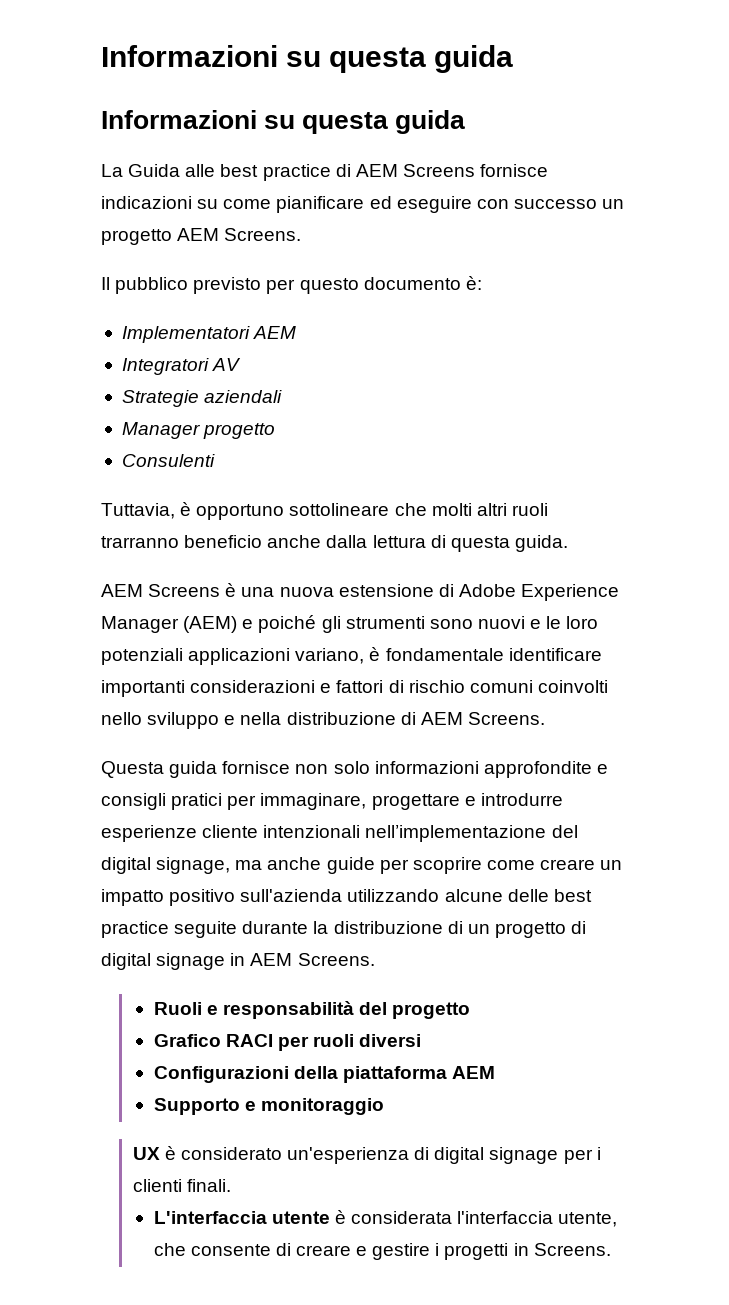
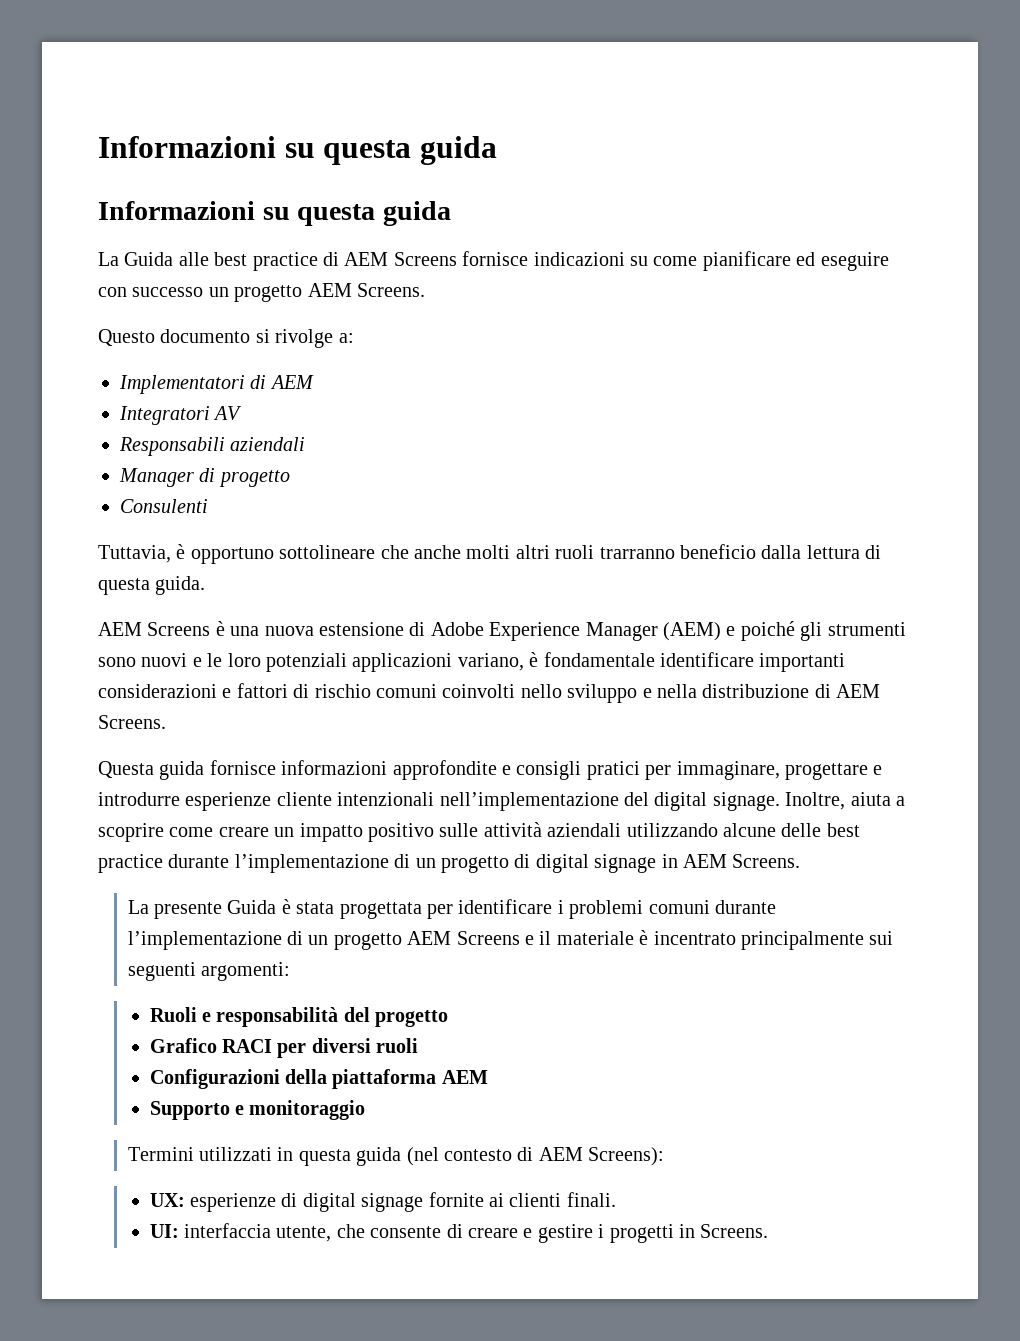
- Il pubblico previsto per questo documento è:
+ Questo documento si rivolge a:
- Implementatori AEM
+ Implementatori di AEM
- Strategie aziendali
+ Responsabili aziendali
- Manager progetto
+ Manager di progetto
- Tuttavia, è opportuno sottolineare che molti altri ruoli trarranno beneficio anche dalla lettura di questa guida.
+ Tuttavia, è opportuno sottolineare che anche molti altri ruoli trarranno beneficio dalla lettura di questa guida.
- Questa guida fornisce non solo informazioni approfondite e consigli pratici per immaginare, progettare e introdurre esperienze cliente intenzionali nell’implementazione del digital signage, ma anche guide per scoprire come creare un impatto positivo sull'azienda utilizzando alcune delle best practice seguite durante la distribuzione di un progetto di digital signage in AEM Screens.
+ Questa guida fornisce informazioni approfondite e consigli pratici per immaginare, progettare e introdurre esperienze cliente intenzionali nell’implementazione del digital signage. Inoltre, aiuta a scoprire come creare un impatto positivo sulle attività aziendali utilizzando alcune delle best practice durante l’implementazione di un progetto di digital signage in AEM Screens.
+ La presente Guida è stata progettata per identificare i problemi comuni durante l’implementazione di un progetto AEM Screens e il materiale è incentrato principalmente sui seguenti argomenti:
- Grafico RACI per ruoli diversi
+ Grafico RACI per diversi ruoli
- UX è considerato un'esperienza di digital signage per i clienti finali.
+ Termini utilizzati in questa guida (nel contesto di AEM Screens):
+ UX: esperienze di digital signage fornite ai clienti finali.
- L'interfaccia utente è considerata l'interfaccia utente, che consente di creare e gestire i progetti in Screens.
+ UI: interfaccia utente, che consente di creare e gestire i progetti in Screens.

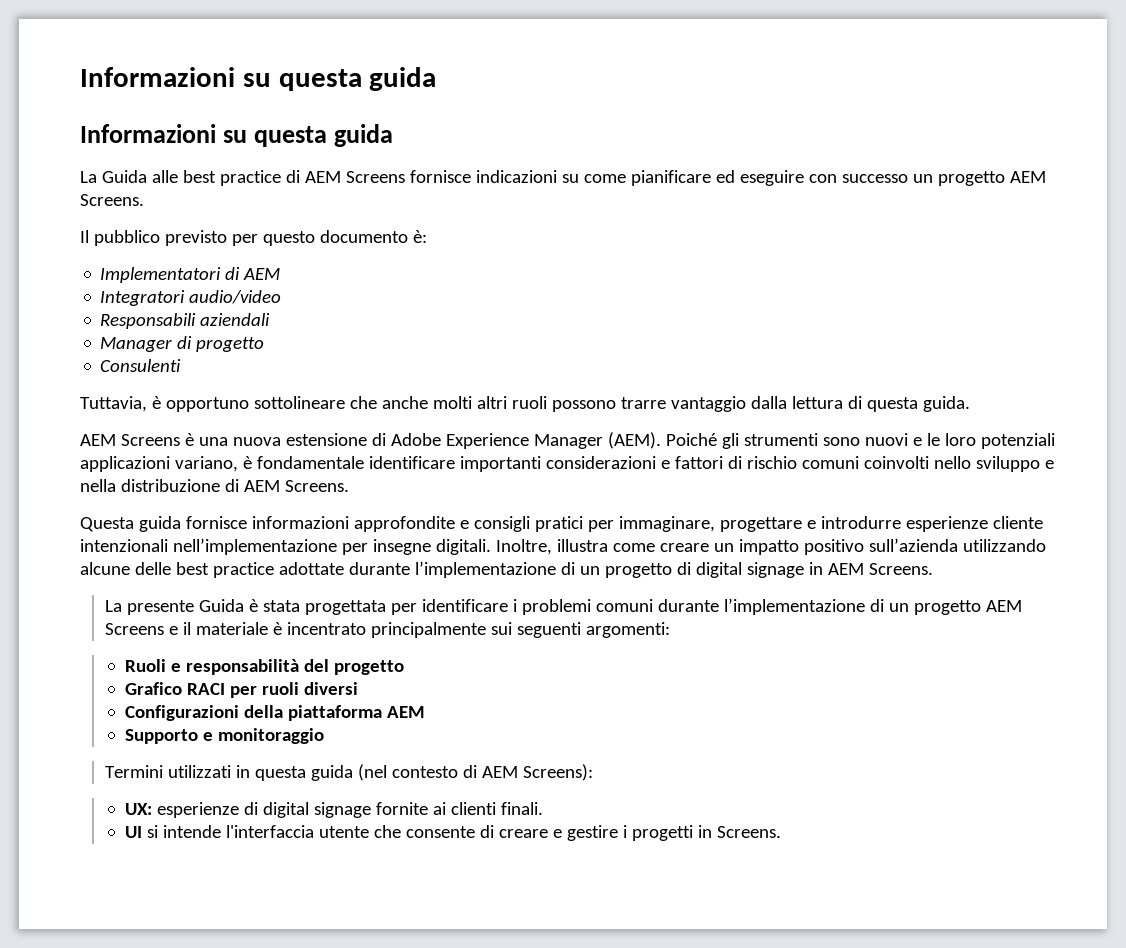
- Questo documento si rivolge a:
+ Il pubblico previsto per questo documento è:
- Integratori AV
+ Integratori audio/video
- Tuttavia, è opportuno sottolineare che anche molti altri ruoli trarranno beneficio dalla lettura di questa guida.
+ Tuttavia, è opportuno sottolineare che anche molti altri ruoli possono trarre vantaggio dalla lettura di questa guida.
- AEM Screens è una nuova estensione di Adobe Experience Manager (AEM) e poiché gli strumenti sono nuovi e le loro potenziali applicazioni variano, è fondamentale identificare importanti considerazioni e fattori di rischio comuni coinvolti nello sviluppo e nella distribuzione di AEM Screens.
+ AEM Screens è una nuova estensione di Adobe Experience Manager (AEM). Poiché gli strumenti sono nuovi e le loro potenziali applicazioni variano, è fondamentale identificare importanti considerazioni e fattori di rischio comuni coinvolti nello sviluppo e nella distribuzione di AEM Screens.
- Questa guida fornisce informazioni approfondite e consigli pratici per immaginare, progettare e introdurre esperienze cliente intenzionali nell’implementazione del digital signage. Inoltre, aiuta a scoprire come creare un impatto positivo sulle attività aziendali utilizzando alcune delle best practice durante l’implementazione di un progetto di digital signage in AEM Screens.
+ Questa guida fornisce informazioni approfondite e consigli pratici per immaginare, progettare e introdurre esperienze cliente intenzionali nell’implementazione per insegne digitali. Inoltre, illustra come creare un impatto positivo sull’azienda utilizzando alcune delle best practice adottate durante l’implementazione di un progetto di digital signage in AEM Screens.
- Grafico RACI per diversi ruoli
+ Grafico RACI per ruoli diversi
- UI: interfaccia utente, che consente di creare e gestire i progetti in Screens.
+ UI si intende l'interfaccia utente che consente di creare e gestire i progetti in Screens.

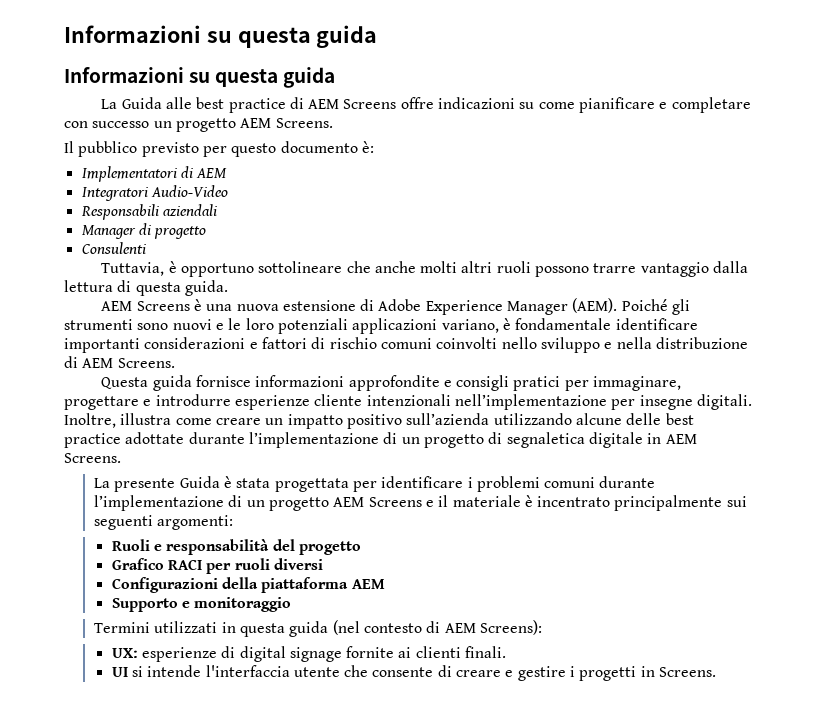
- La Guida alle best practice di AEM Screens fornisce indicazioni su come pianificare ed eseguire con successo un progetto AEM Screens.
+ La Guida alle best practice di AEM Screens offre indicazioni su come pianificare e completare con successo un progetto AEM Screens.
- Integratori audio/video
+ Integratori Audio-Video
- Inoltre, illustra come creare un impatto positivo sull’azienda utilizzando alcune delle best practice adottate durante l’implementazione di un progetto di digital signage in AEM Screens.
+ Inoltre, illustra come creare un impatto positivo sull’azienda utilizzando alcune delle best practice adottate durante l’implementazione di un progetto di segnaletica digitale in AEM Screens.

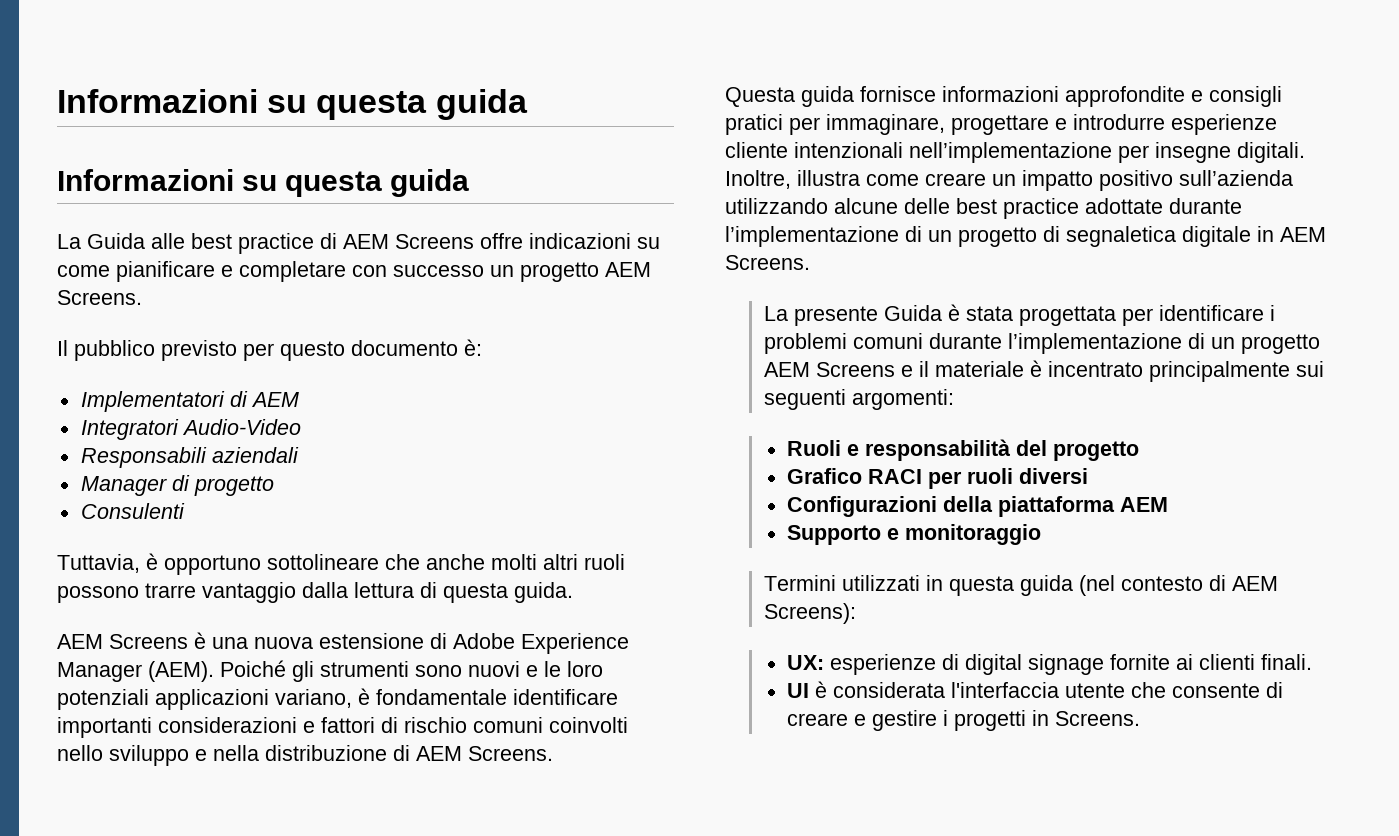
- UI si intende l'interfaccia utente che consente di creare e gestire i progetti in Screens.
+ UI è considerata l'interfaccia utente che consente di creare e gestire i progetti in Screens.

